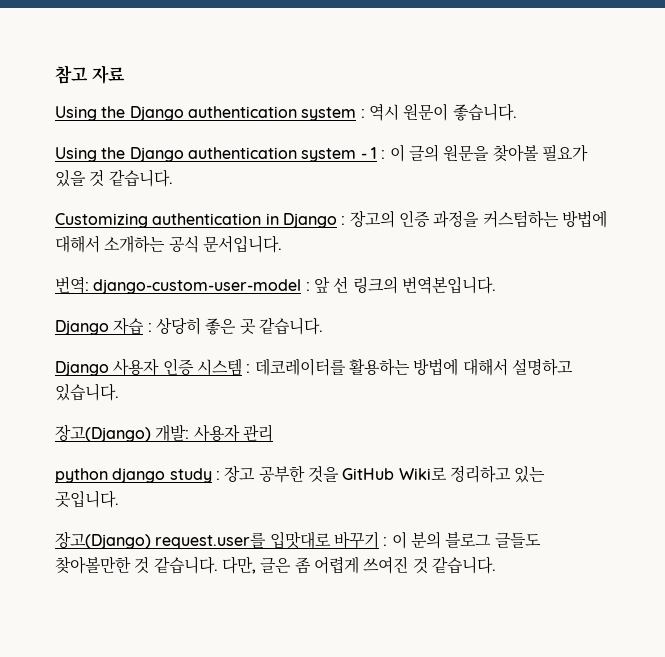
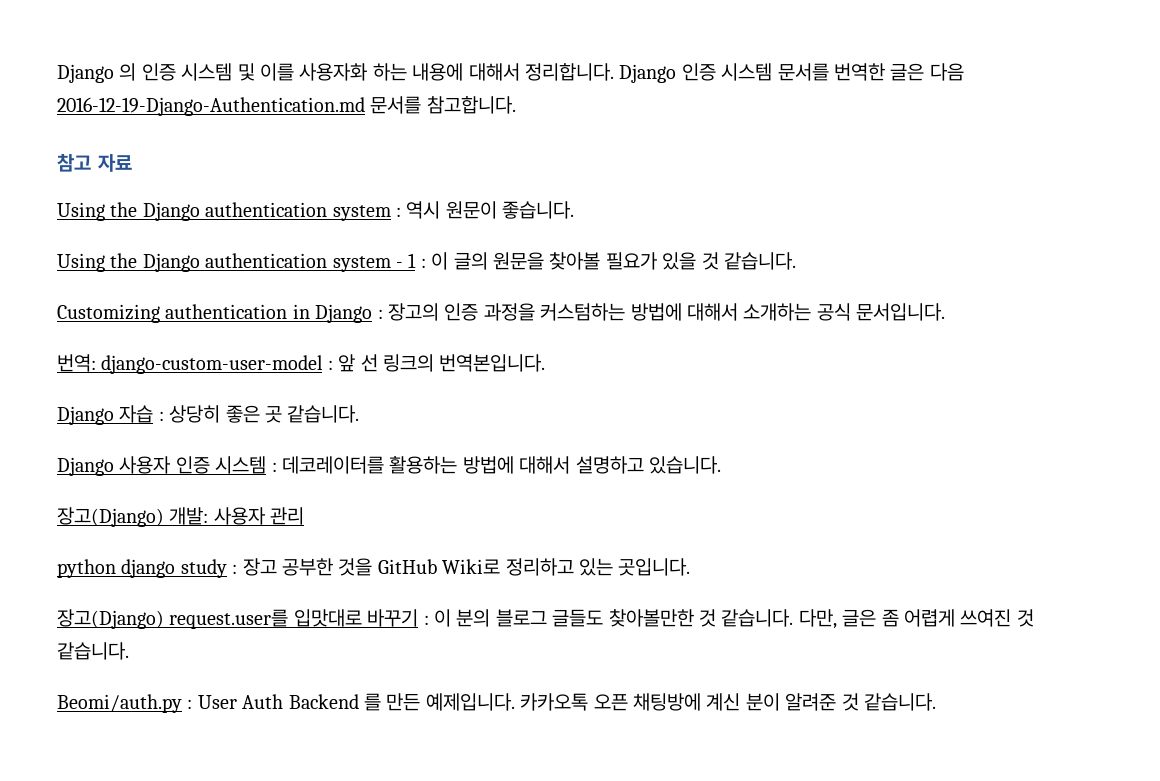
+ Django 의 인증 시스템 및 이를 사용자화 하는 내용에 대해서 정리합니다. Django 인증 시스템 문서를 번역한 글은 다음 2016-12-19-Django-Authentication.md 문서를 참고합니다.
+ Beomi/auth.py : User Auth Backend 를 만든 예제입니다. 카카오톡 오픈 채팅방에 계신 분이 알려준 것 같습니다.

